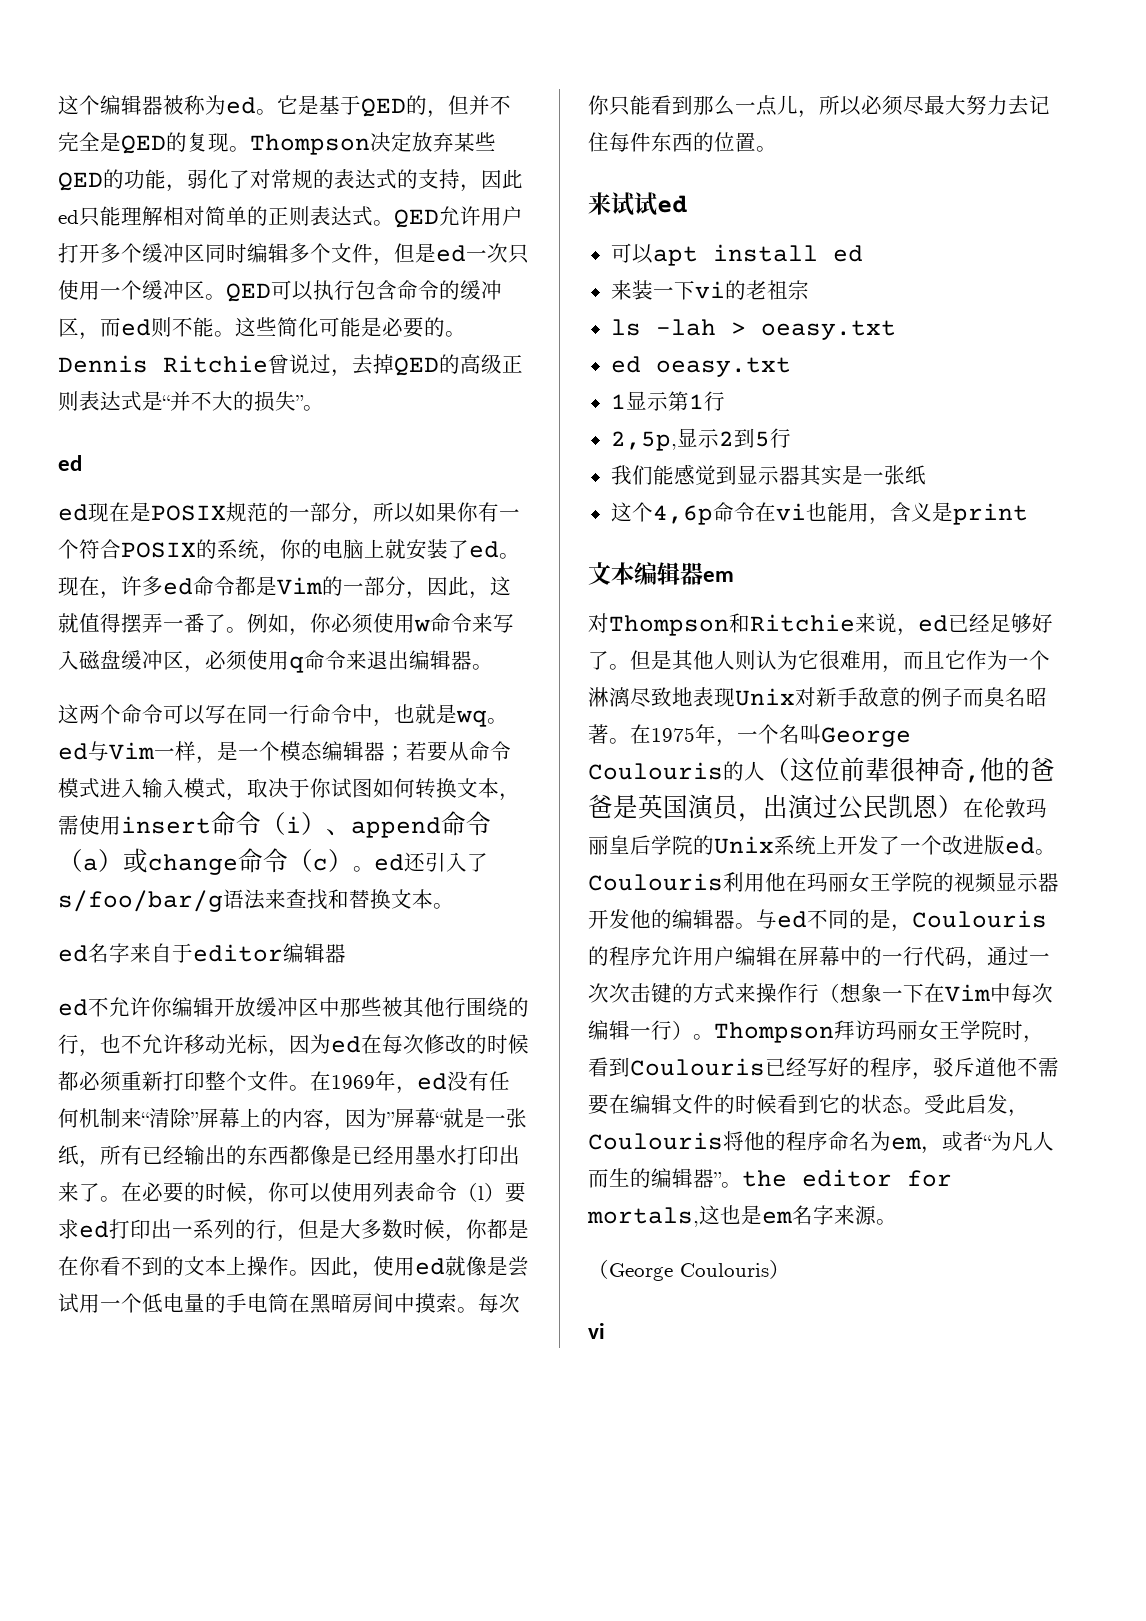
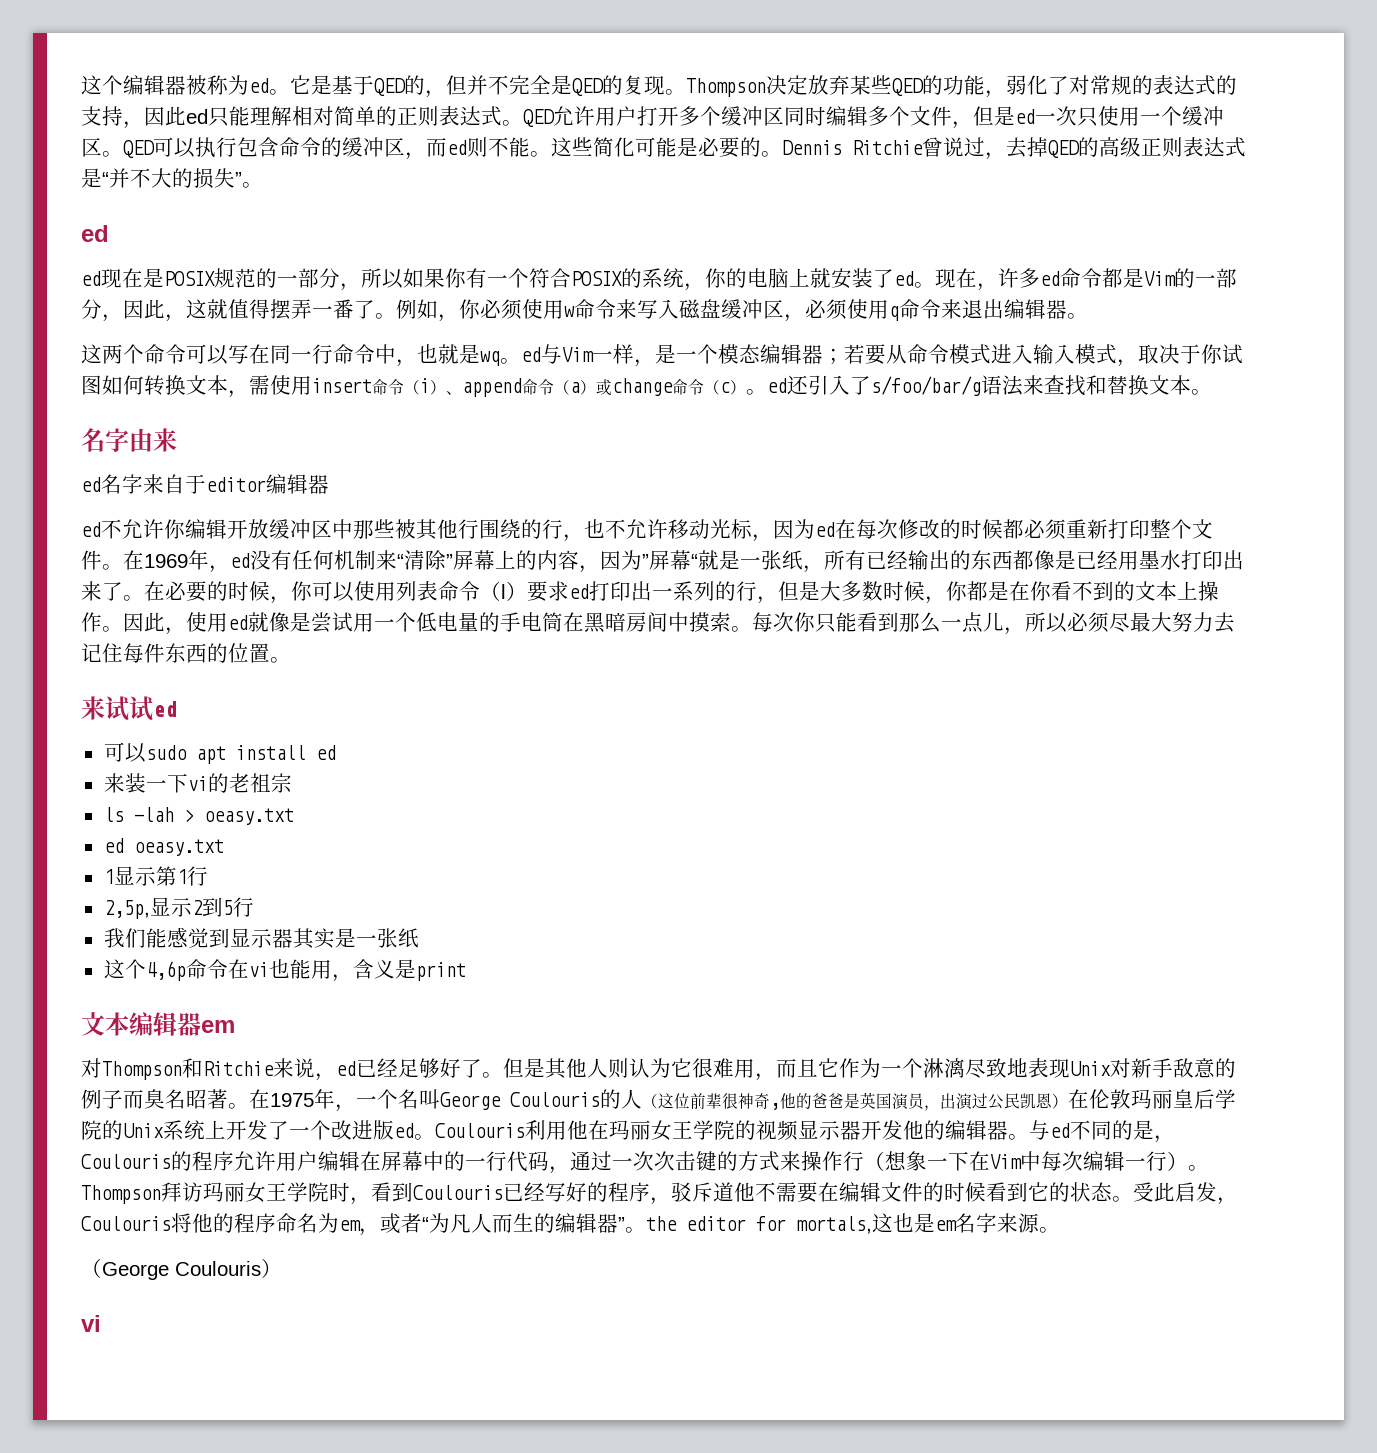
+ 名字由来
- 可以apt install ed
+ 可以sudo apt install ed

